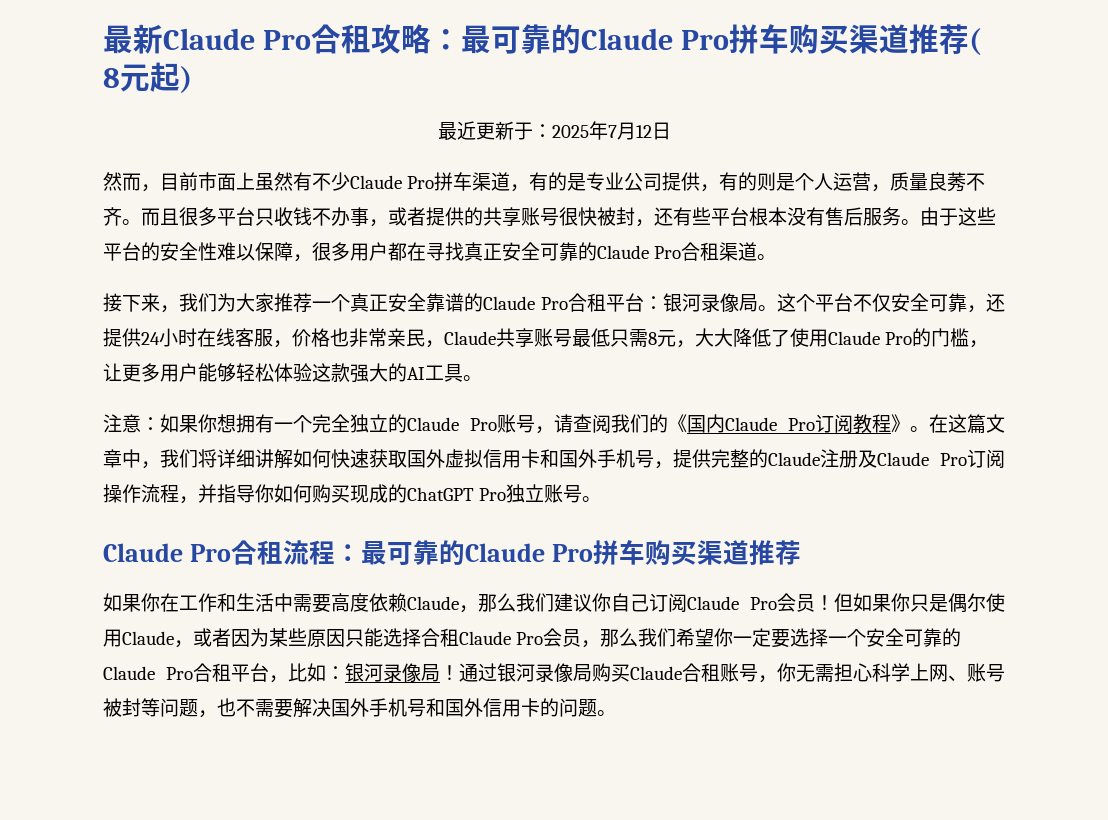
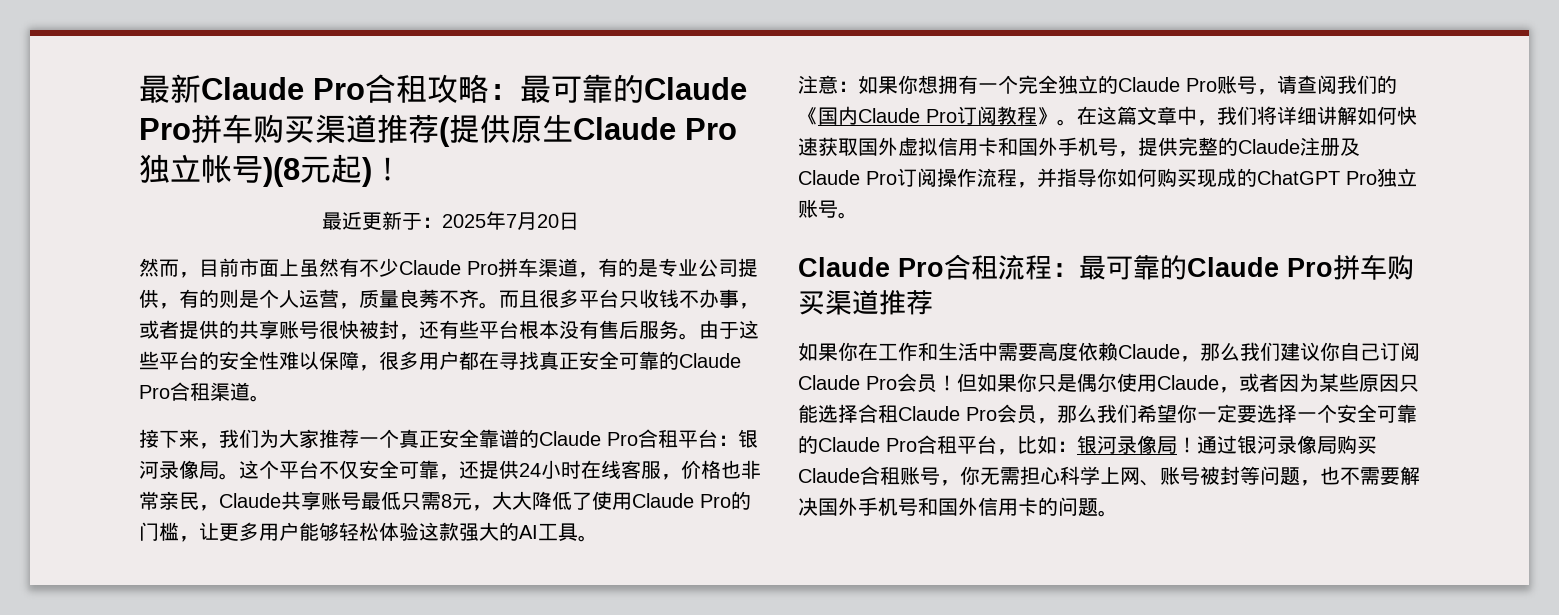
- 最新Claude Pro合租攻略：最可靠的Claude Pro拼车购买渠道推荐( 8元起)
+ 最新Claude Pro合租攻略：最可靠的Claude Pro拼车购买渠道推荐(提供原生Claude Pro独立帐号)(8元起)！
- 最近更新于：2025年7月12日
+ 最近更新于：2025年7月20日

